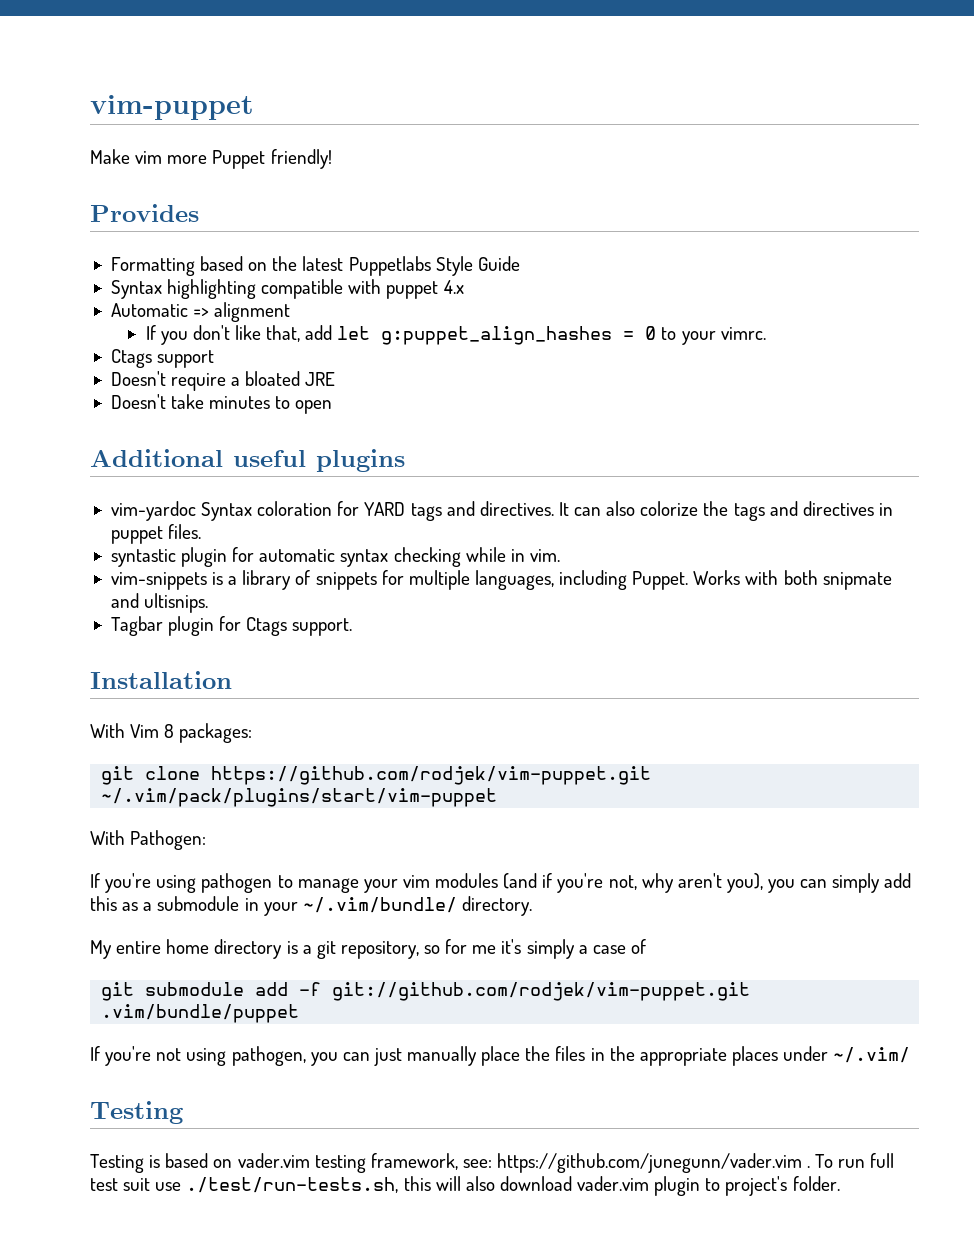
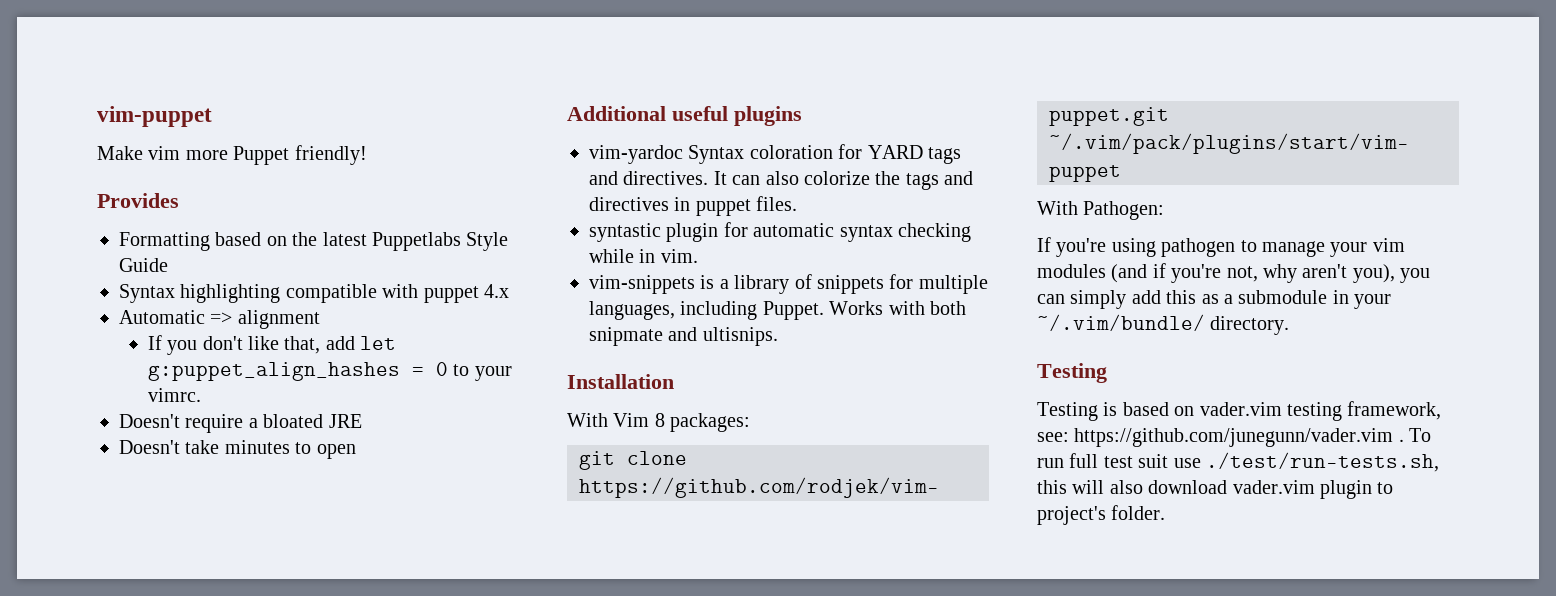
- Ctags support
- Tagbar plugin for Ctags support.
- My entire home directory is a git repository, so for me it's simply a case of
- git submodule add -f git://github.com/rodjek/vim-puppet.git .vim/bundle/puppet
- If you're not using pathogen, you can just manually place the files in the appropriate places under ~/.vim/

